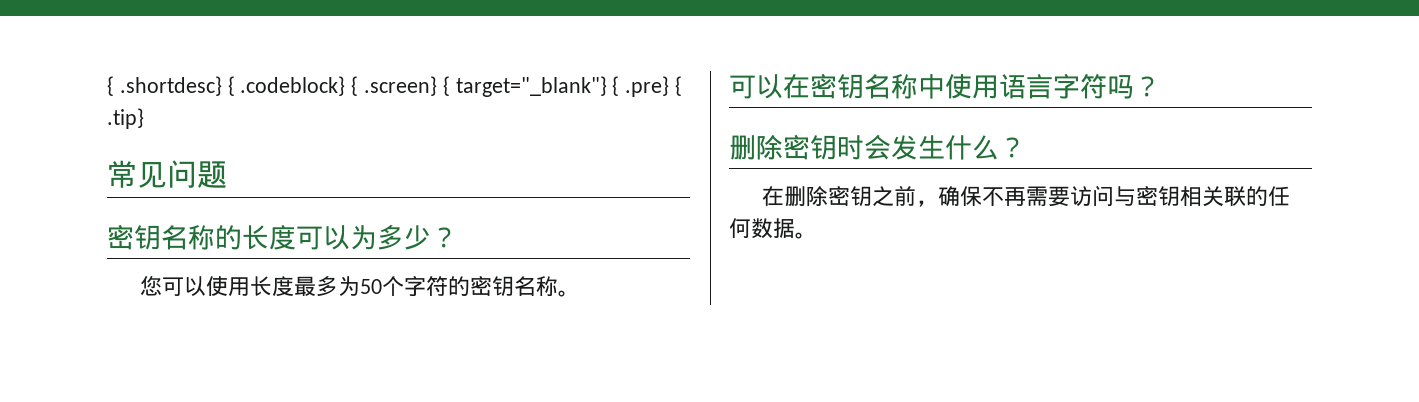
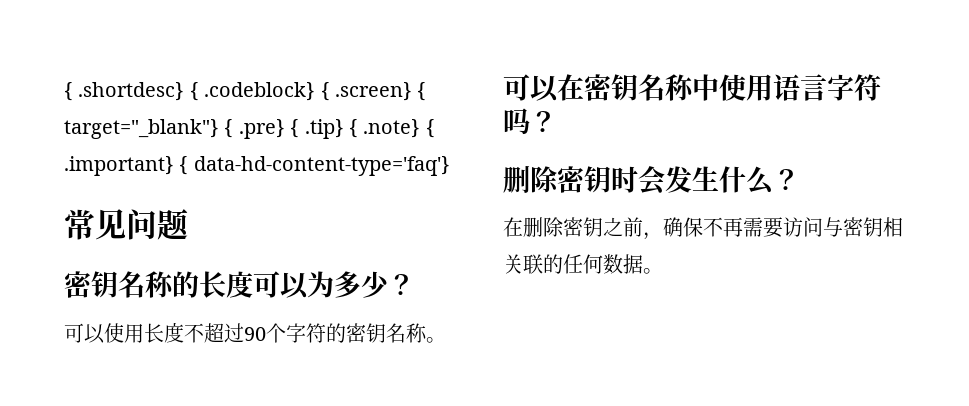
- { .shortdesc} { .codeblock} { .screen} { target="_blank"} { .pre} { .tip}
+ { .shortdesc} { .codeblock} { .screen} { target="_blank"} { .pre} { .tip} { .note} { .important} { data-hd-content-type='faq'}
- 您可以使用长度最多为50个字符的密钥名称。
+ 可以使用长度不超过90个字符的密钥名称。

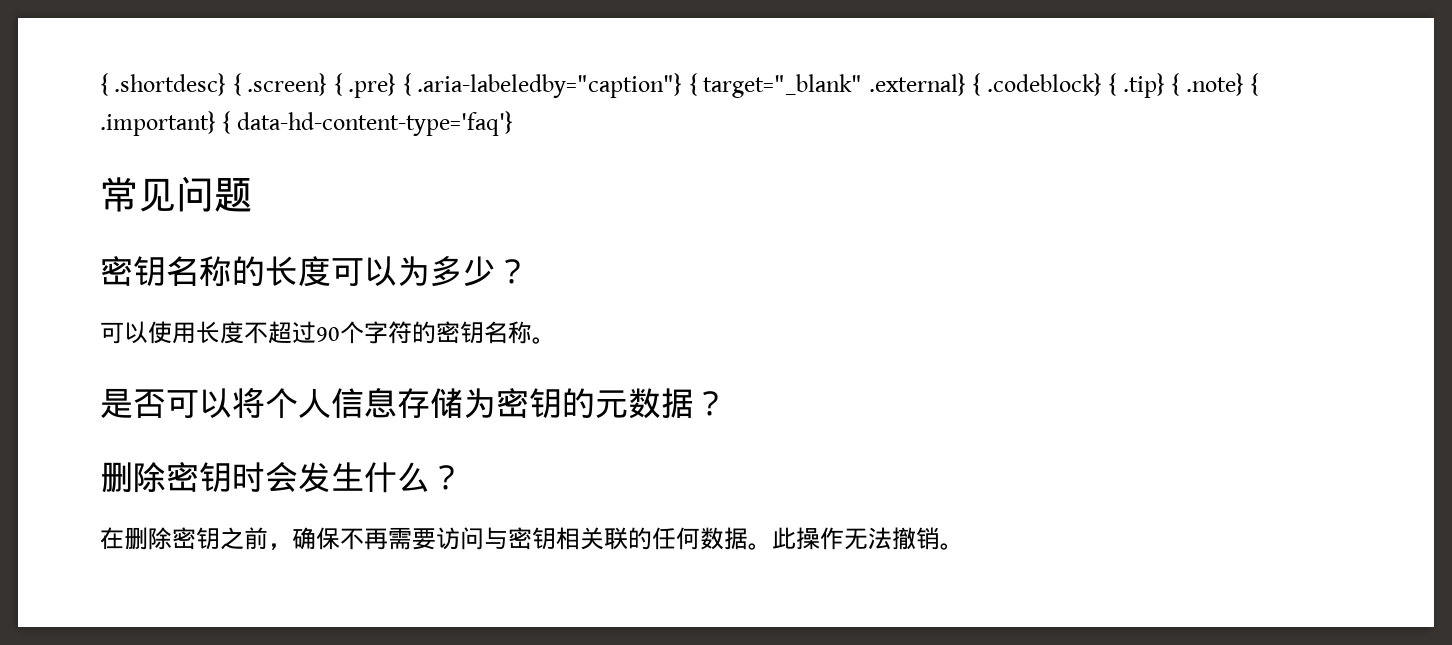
- { .shortdesc} { .codeblock} { .screen} { target="_blank"} { .pre} { .tip} { .note} { .important} { data-hd-content-type='faq'}
+ { .shortdesc} { .screen} { .pre} { .aria-labeledby="caption"} { target="_blank" .external} { .codeblock} { .tip} { .note} { .important} { data-hd-content-type='faq'}
- 可以在密钥名称中使用语言字符吗？
+ 是否可以将个人信息存储为密钥的元数据？
+ 此操作无法撤销。

